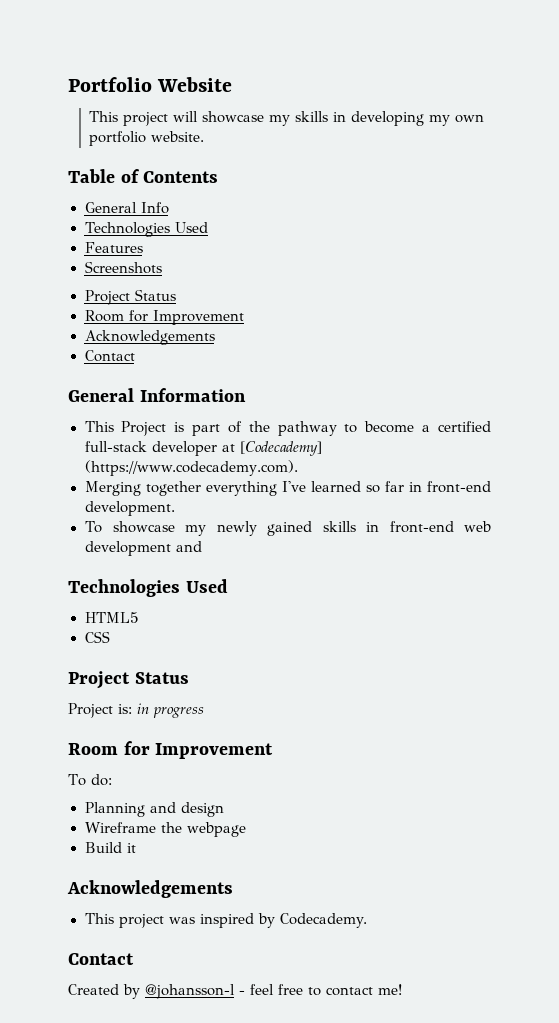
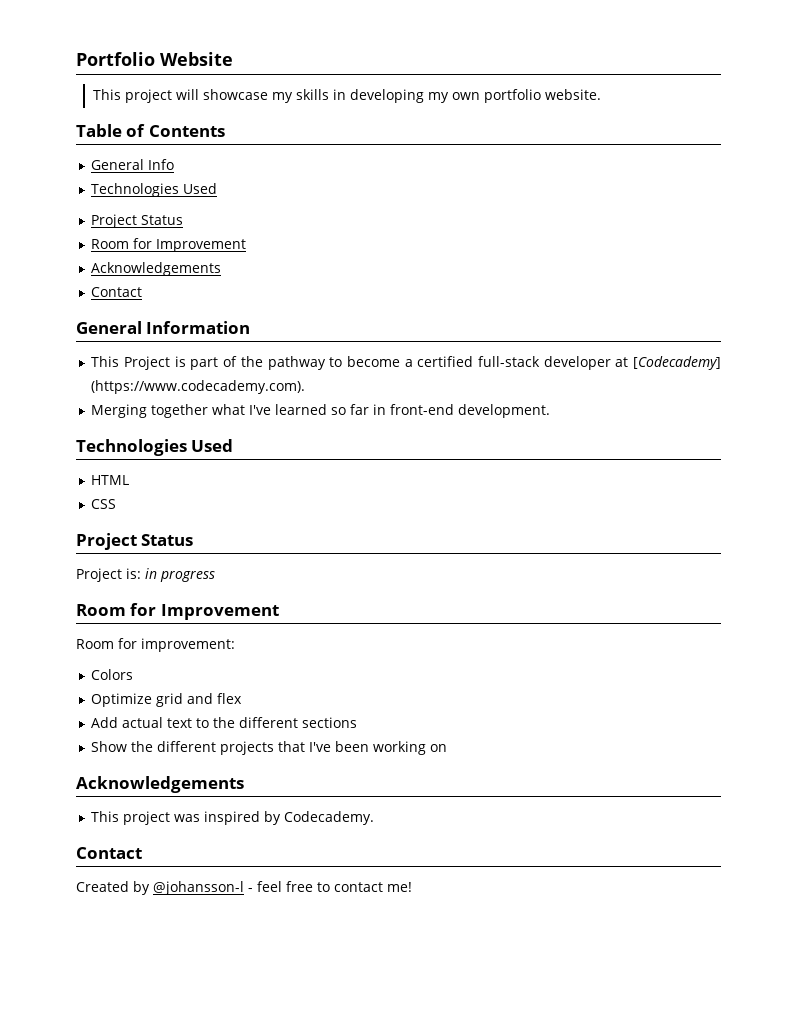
- Features
- Screenshots
- Merging together everything I've learned so far in front-end development.
- To showcase my newly gained skills in front-end web development and
+ Merging together what I've learned so far in front-end development.
  Technologies Used
- HTML5
+ HTML
- To do:
- Planning and design
- Wireframe the webpage
- Build it
+ Room for improvement:
+ Colors
+ Optimize grid and flex
+ Add actual text to the different sections
+ Show the different projects that I've been working on

